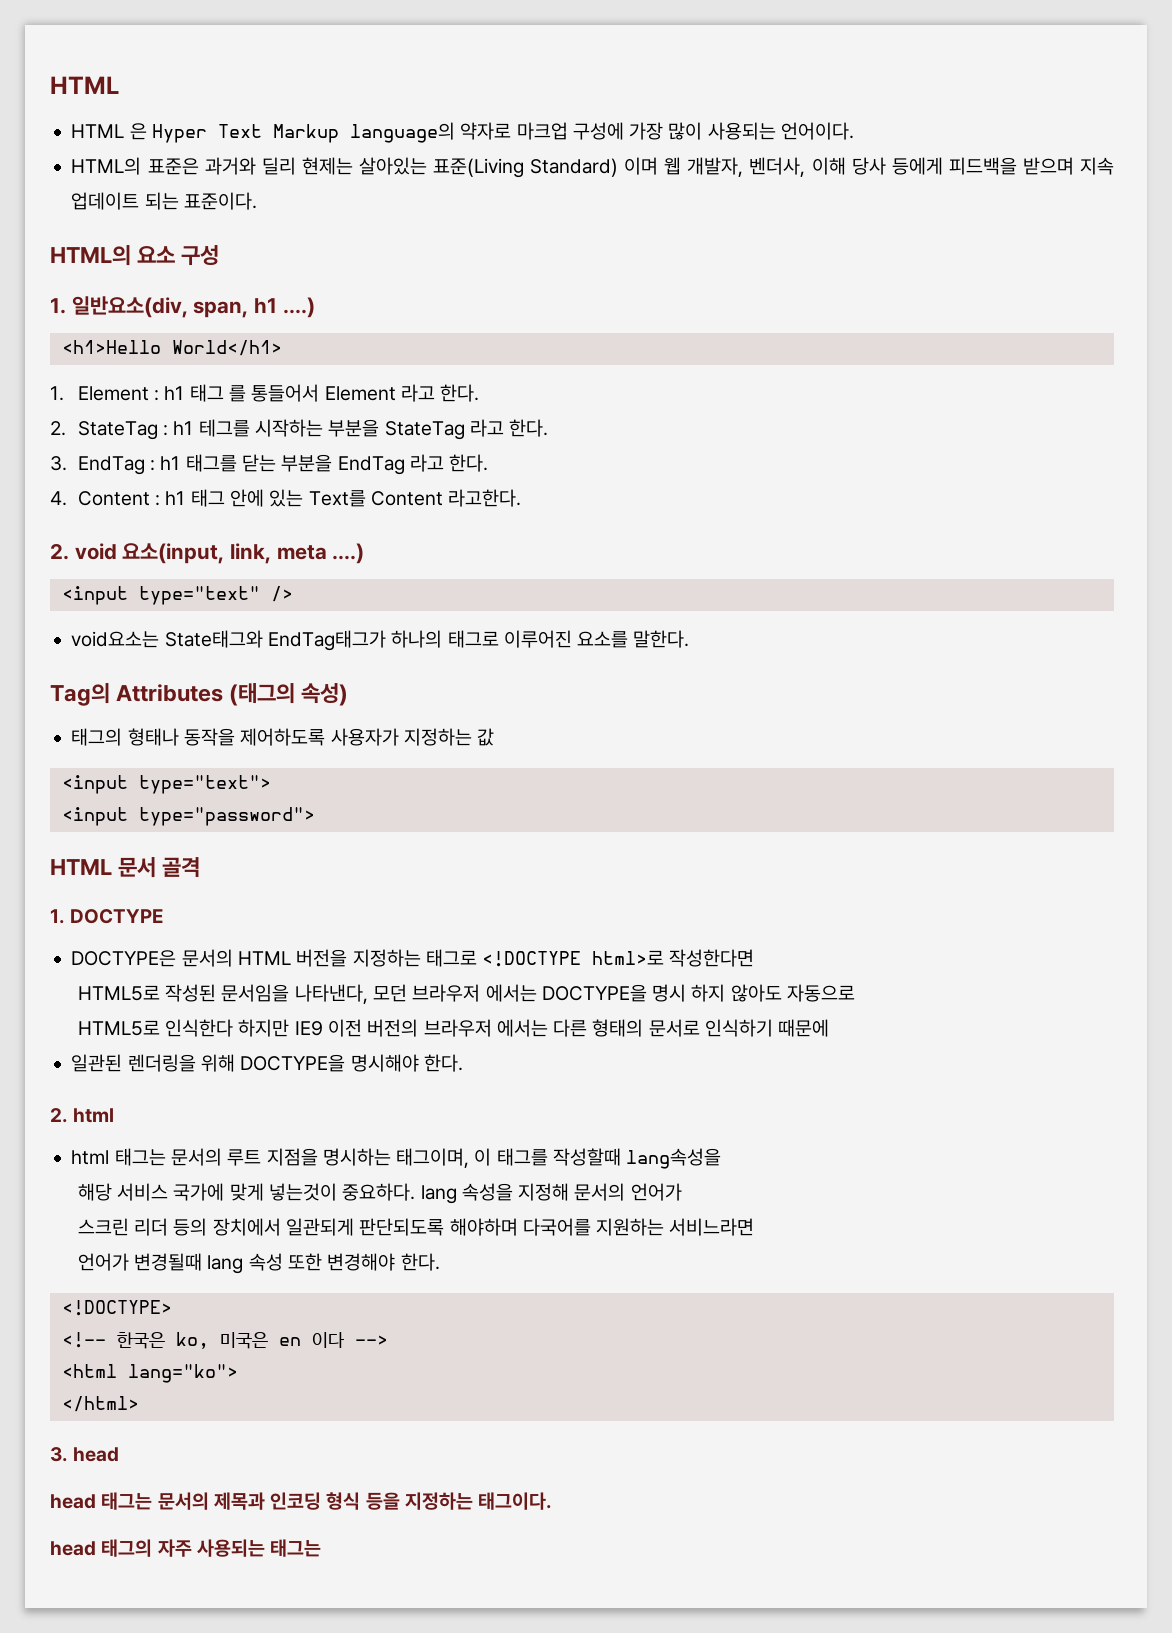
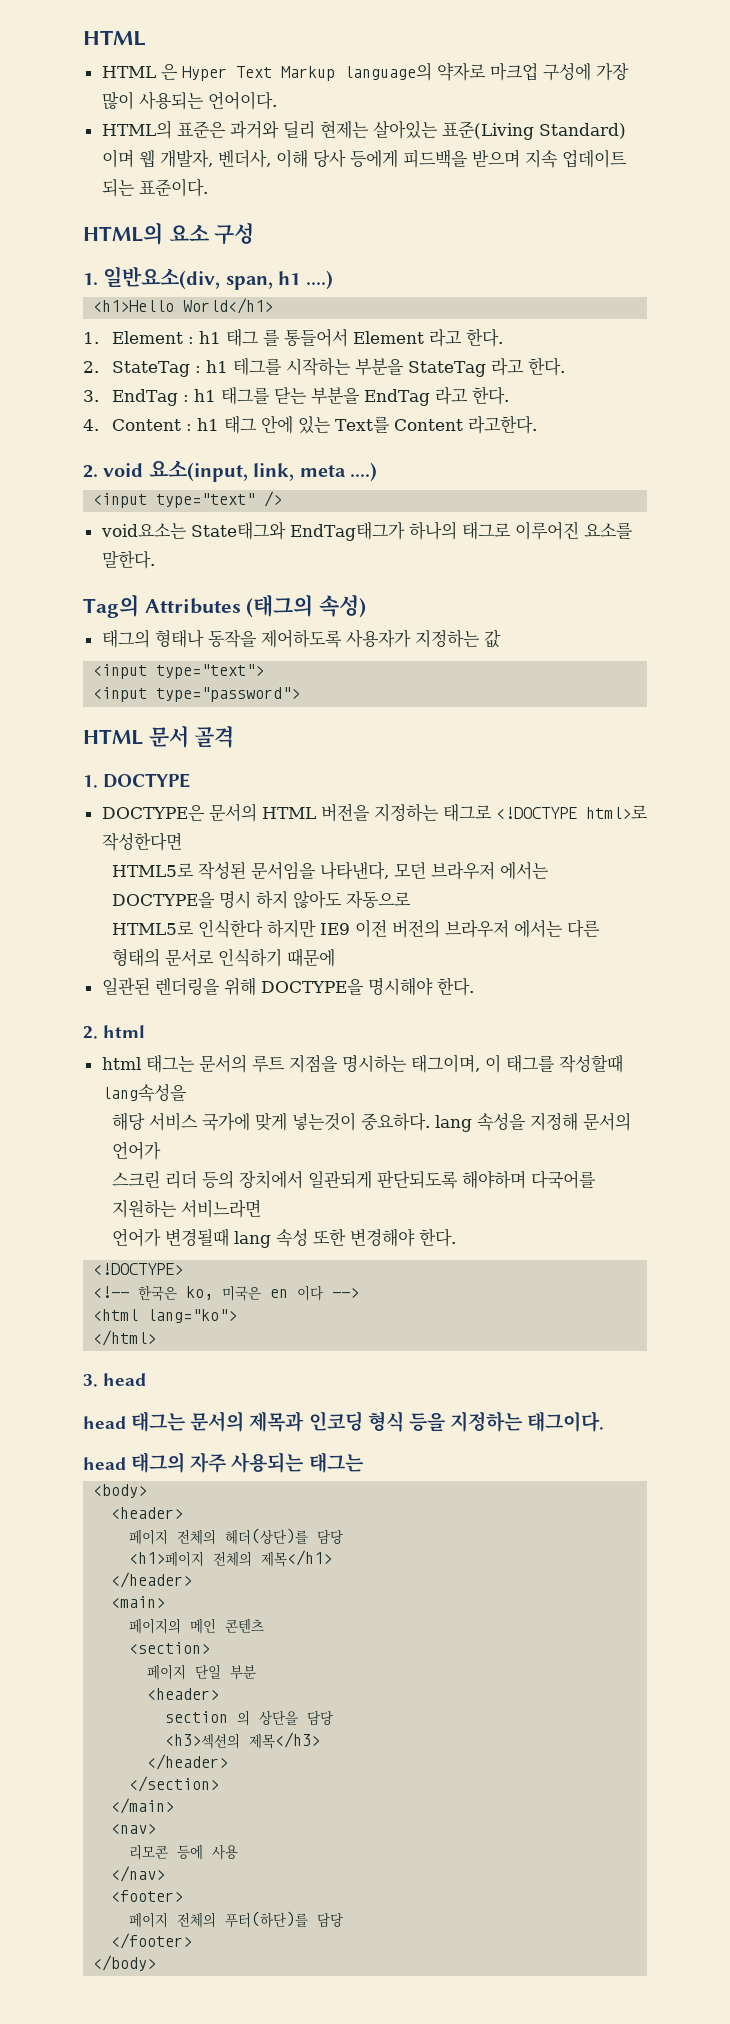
+ <body>
+ <header>
+ 페이지 전체의 헤더(상단)를 담당
+ <h1>페이지 전체의 제목</h1>
+ </header>
+ <main>
+ 페이지의 메인 콘텐츠
+ <section>
+ 페이지 단일 부분
+ <header>
+ section 의 상단을 담당
+ <h3>섹션의 제목</h3>
+ </header>
+ </section>
+ </main>
+ <nav>
+ 리모콘 등에 사용
+ </nav>
+ <footer>
+ 페이지 전체의 푸터(하단)를 담당
+ </footer>
+ </body>

